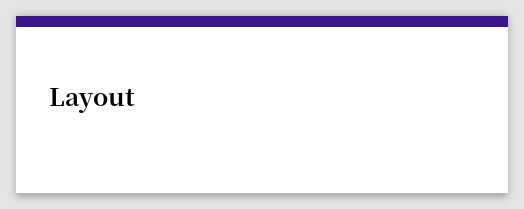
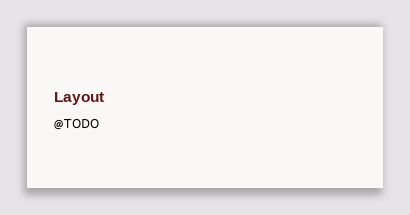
+ @TODO

